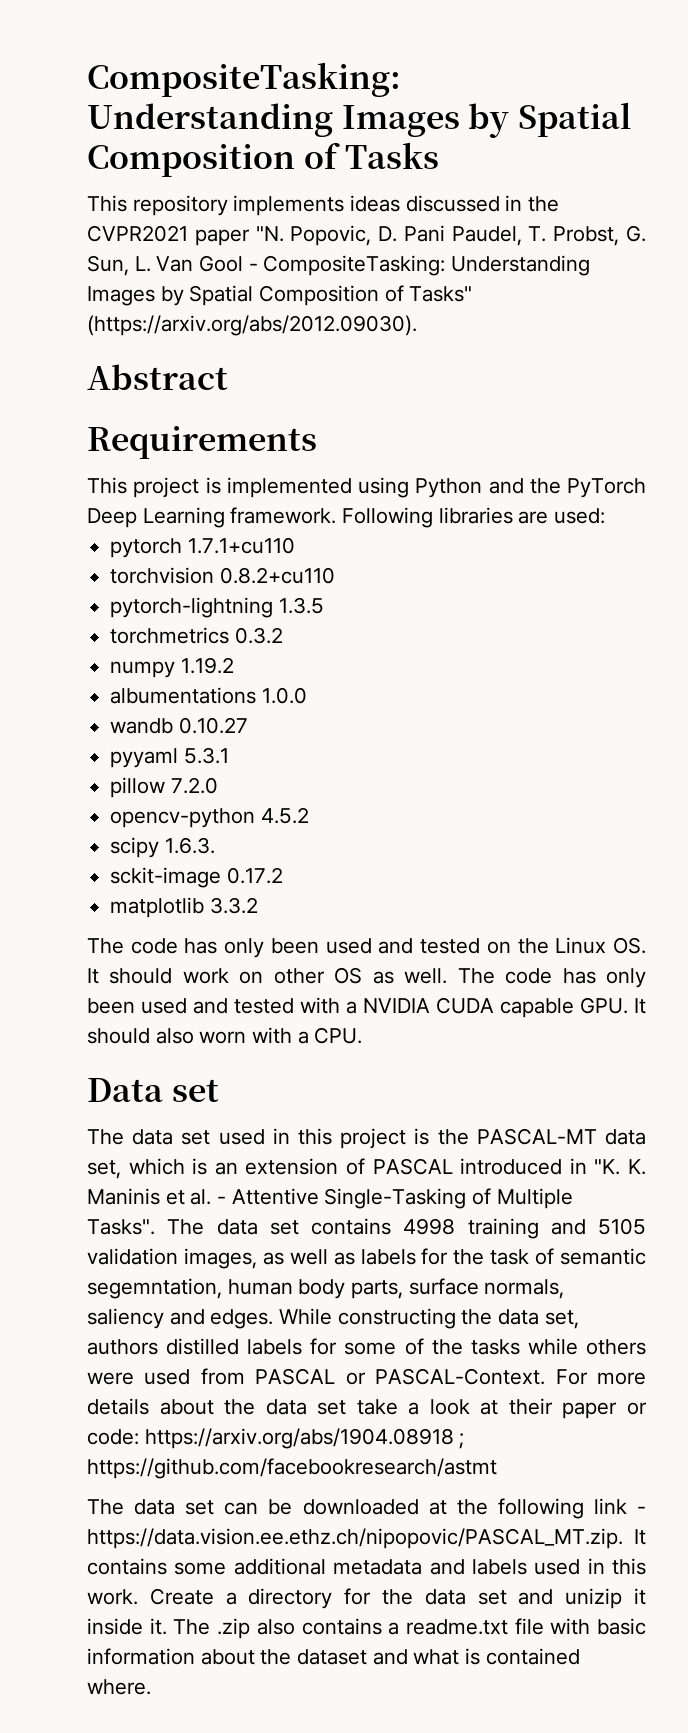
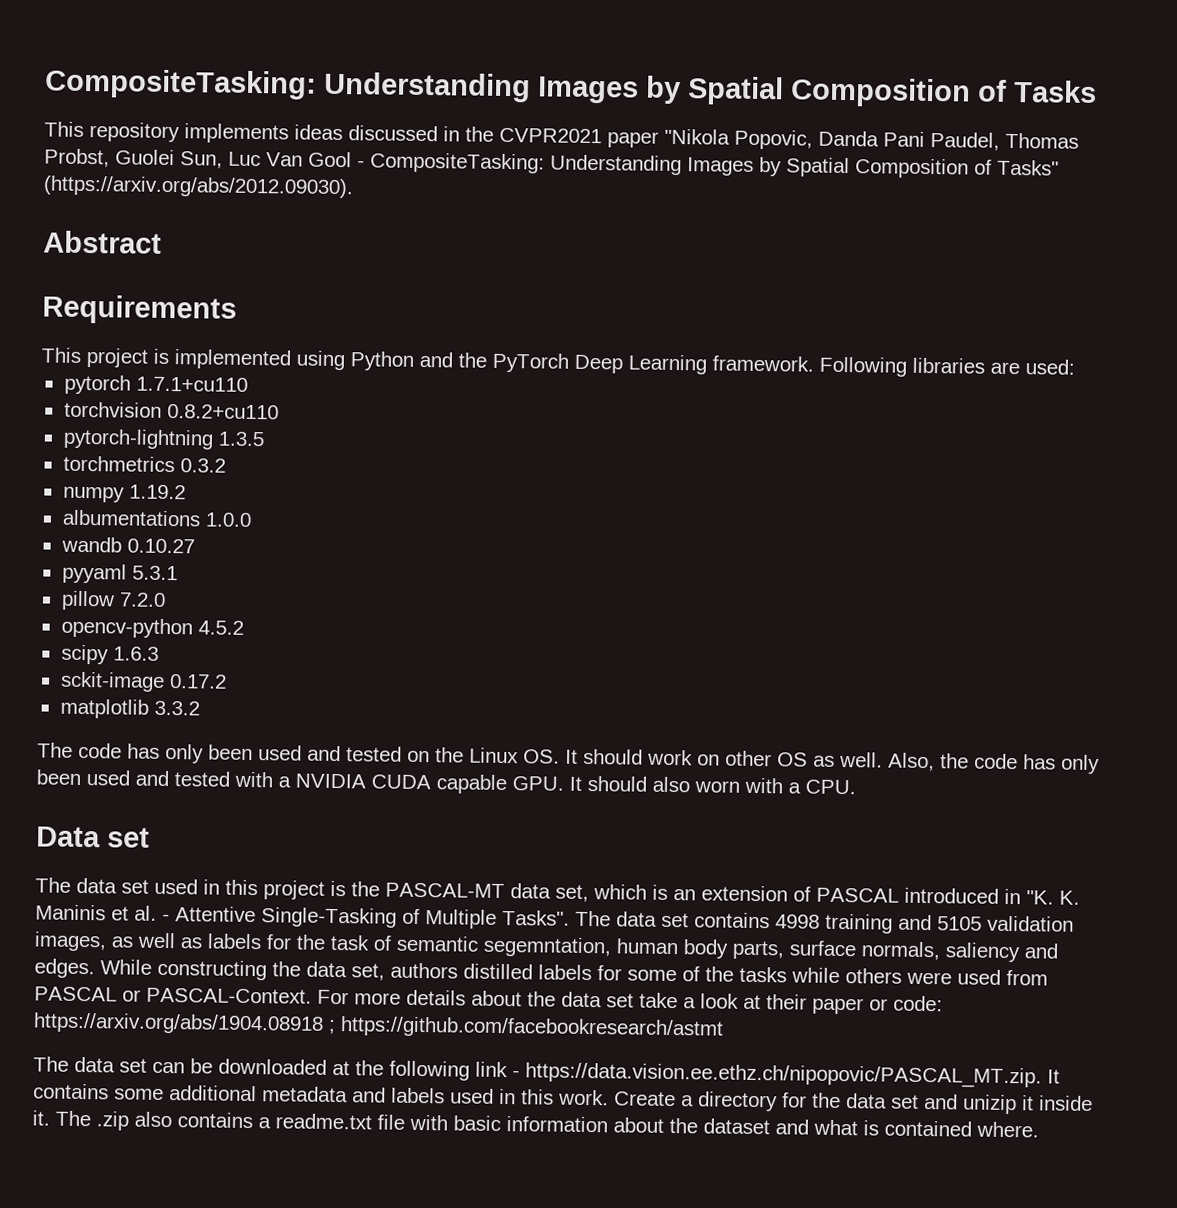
- This repository implements ideas discussed in the CVPR2021 paper "N. Popovic, D. Pani Paudel, T. Probst, G. Sun, L. Van Gool - CompositeTasking: Understanding Images by Spatial Composition of Tasks" (https://arxiv.org/abs/2012.09030).
+ This repository implements ideas discussed in the CVPR2021 paper "Nikola Popovic, Danda Pani Paudel, Thomas Probst, Guolei Sun, Luc Van Gool - CompositeTasking: Understanding Images by Spatial Composition of Tasks" (https://arxiv.org/abs/2012.09030).
- scipy 1.6.3.
+ scipy 1.6.3
- The code has only been used and tested with a NVIDIA CUDA capable GPU. It should also worn with a CPU.
+ Also, the code has only been used and tested with a NVIDIA CUDA capable GPU. It should also worn with a CPU.

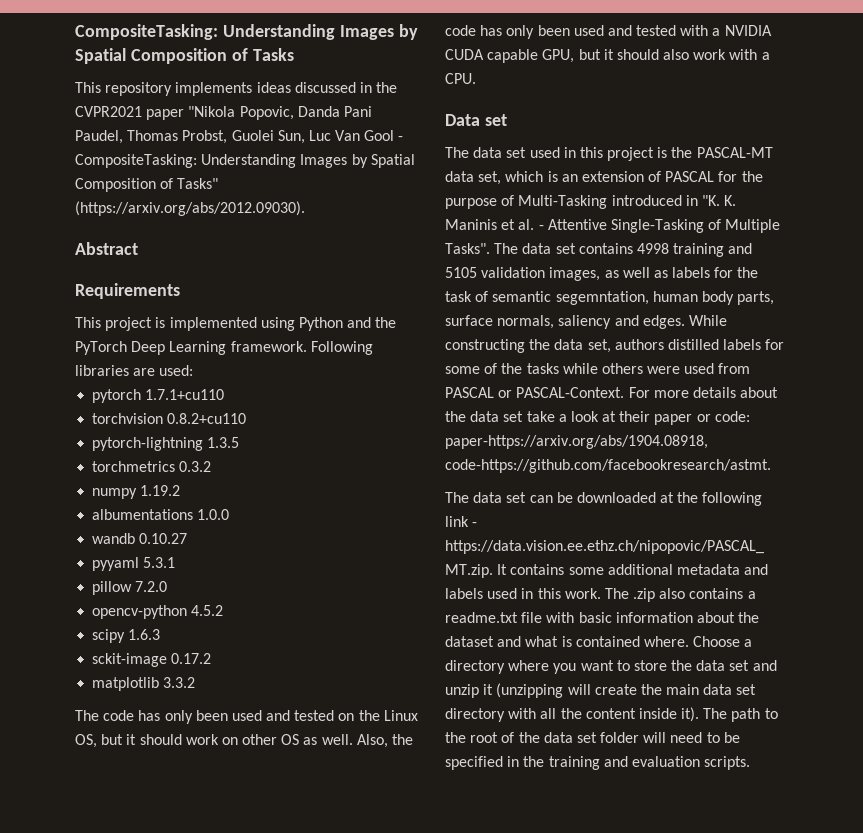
- The code has only been used and tested on the Linux OS. It should work on other OS as well.
+ The code has only been used and tested on the Linux OS, but it should work on other OS as well.
- Also, the code has only been used and tested with a NVIDIA CUDA capable GPU. It should also worn with a CPU.
+ Also, the code has only been used and tested with a NVIDIA CUDA capable GPU, but it should also work with a CPU.
- The data set used in this project is the PASCAL-MT data set, which is an extension of PASCAL introduced in "K. K. Maninis et al. - Attentive Single-Tasking of Multiple Tasks".
+ The data set used in this project is the PASCAL-MT data set, which is an extension of PASCAL for the purpose of Multi-Tasking introduced in "K. K. Maninis et al. - Attentive Single-Tasking of Multiple Tasks".
- For more details about the data set take a look at their paper or code: https://arxiv.org/abs/1904.08918 ; https://github.com/facebookresearch/astmt
+ For more details about the data set take a look at their paper or code: paper-https://arxiv.org/abs/1904.08918, code-https://github.com/facebookresearch/astmt.
- Create a directory for the data set and unizip it inside it.
+ Choose a directory where you want to store the data set and unzip it (unzipping will create the main data set directory with all the content inside it). The path to the root of the data set folder will need to be specified in the training and evaluation scripts.

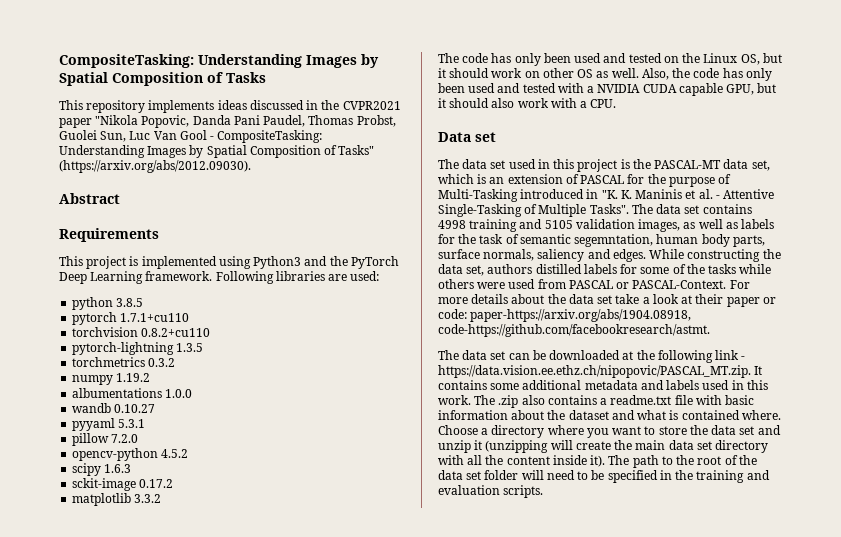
- This project is implemented using Python and the PyTorch Deep Learning framework.
+ This project is implemented using Python3 and the PyTorch Deep Learning framework.
+ python 3.8.5

